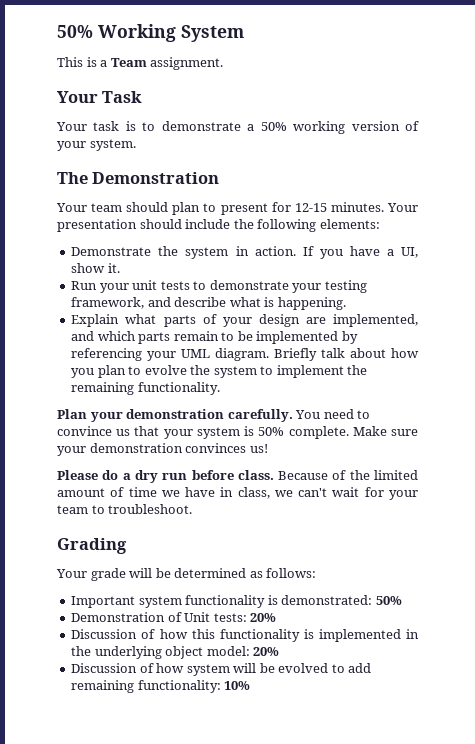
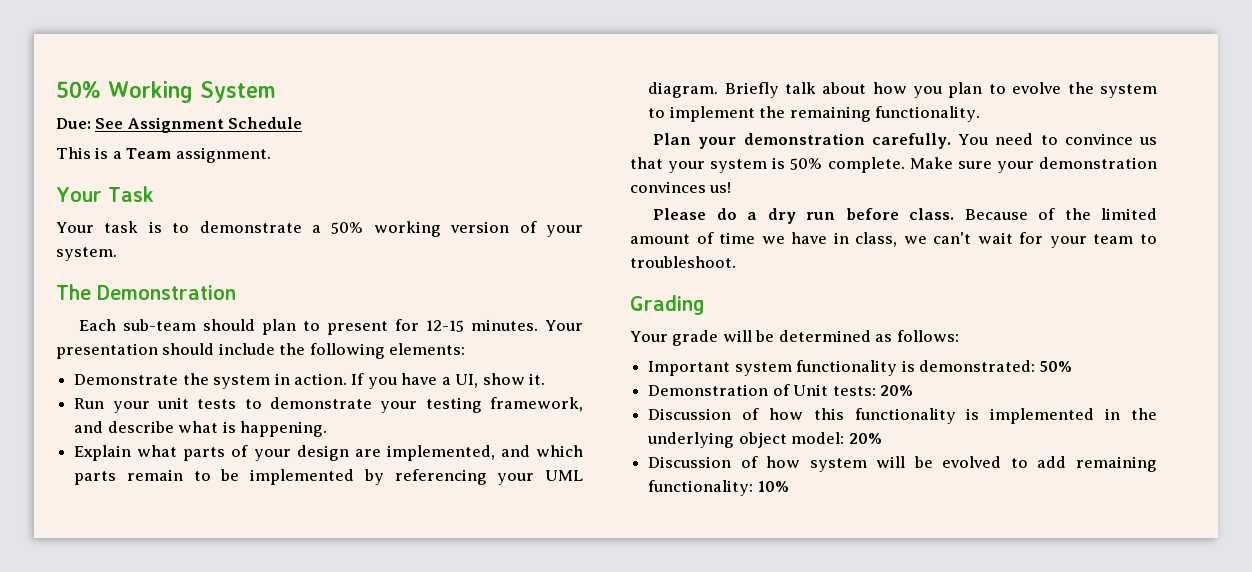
+ Due: See Assignment Schedule
- Your team should plan to present for 12-15 minutes.
+ Each sub-team should plan to present for 12-15 minutes.

